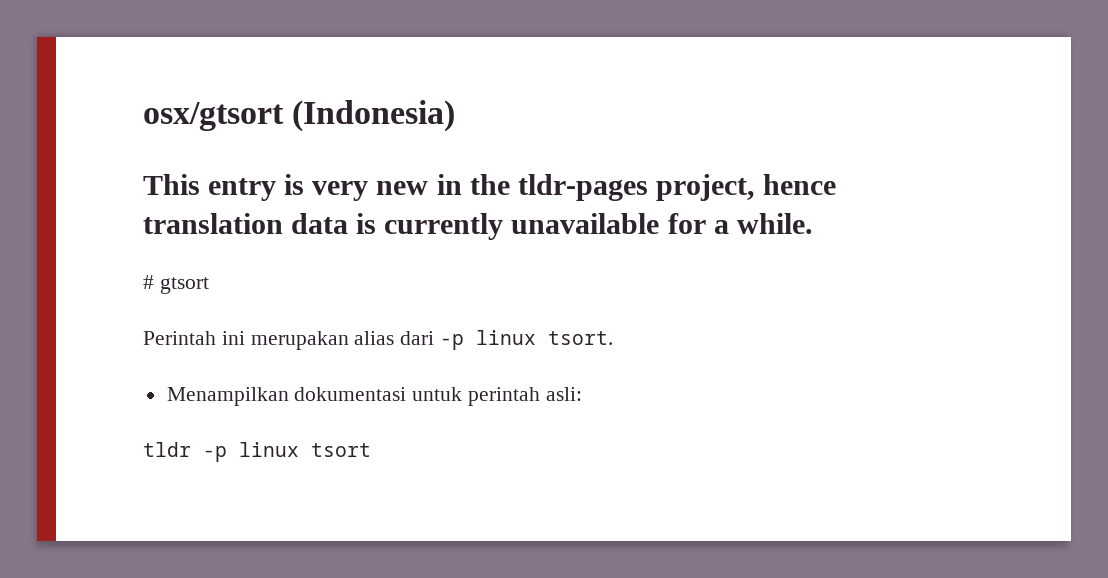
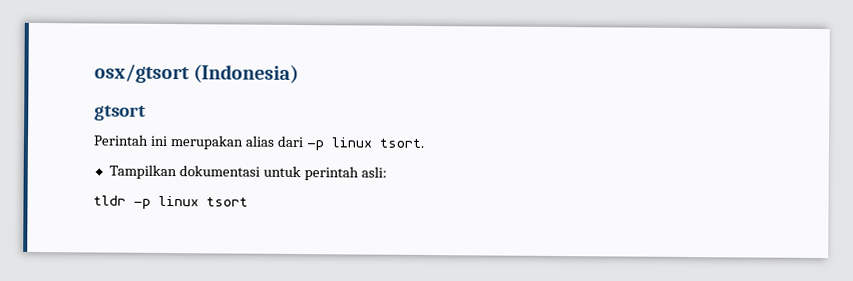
- This entry is very new in the tldr-pages project, hence translation data is currently unavailable for a while.
- # gtsort
+ gtsort
- Menampilkan dokumentasi untuk perintah asli:
+ Tampilkan dokumentasi untuk perintah asli:

